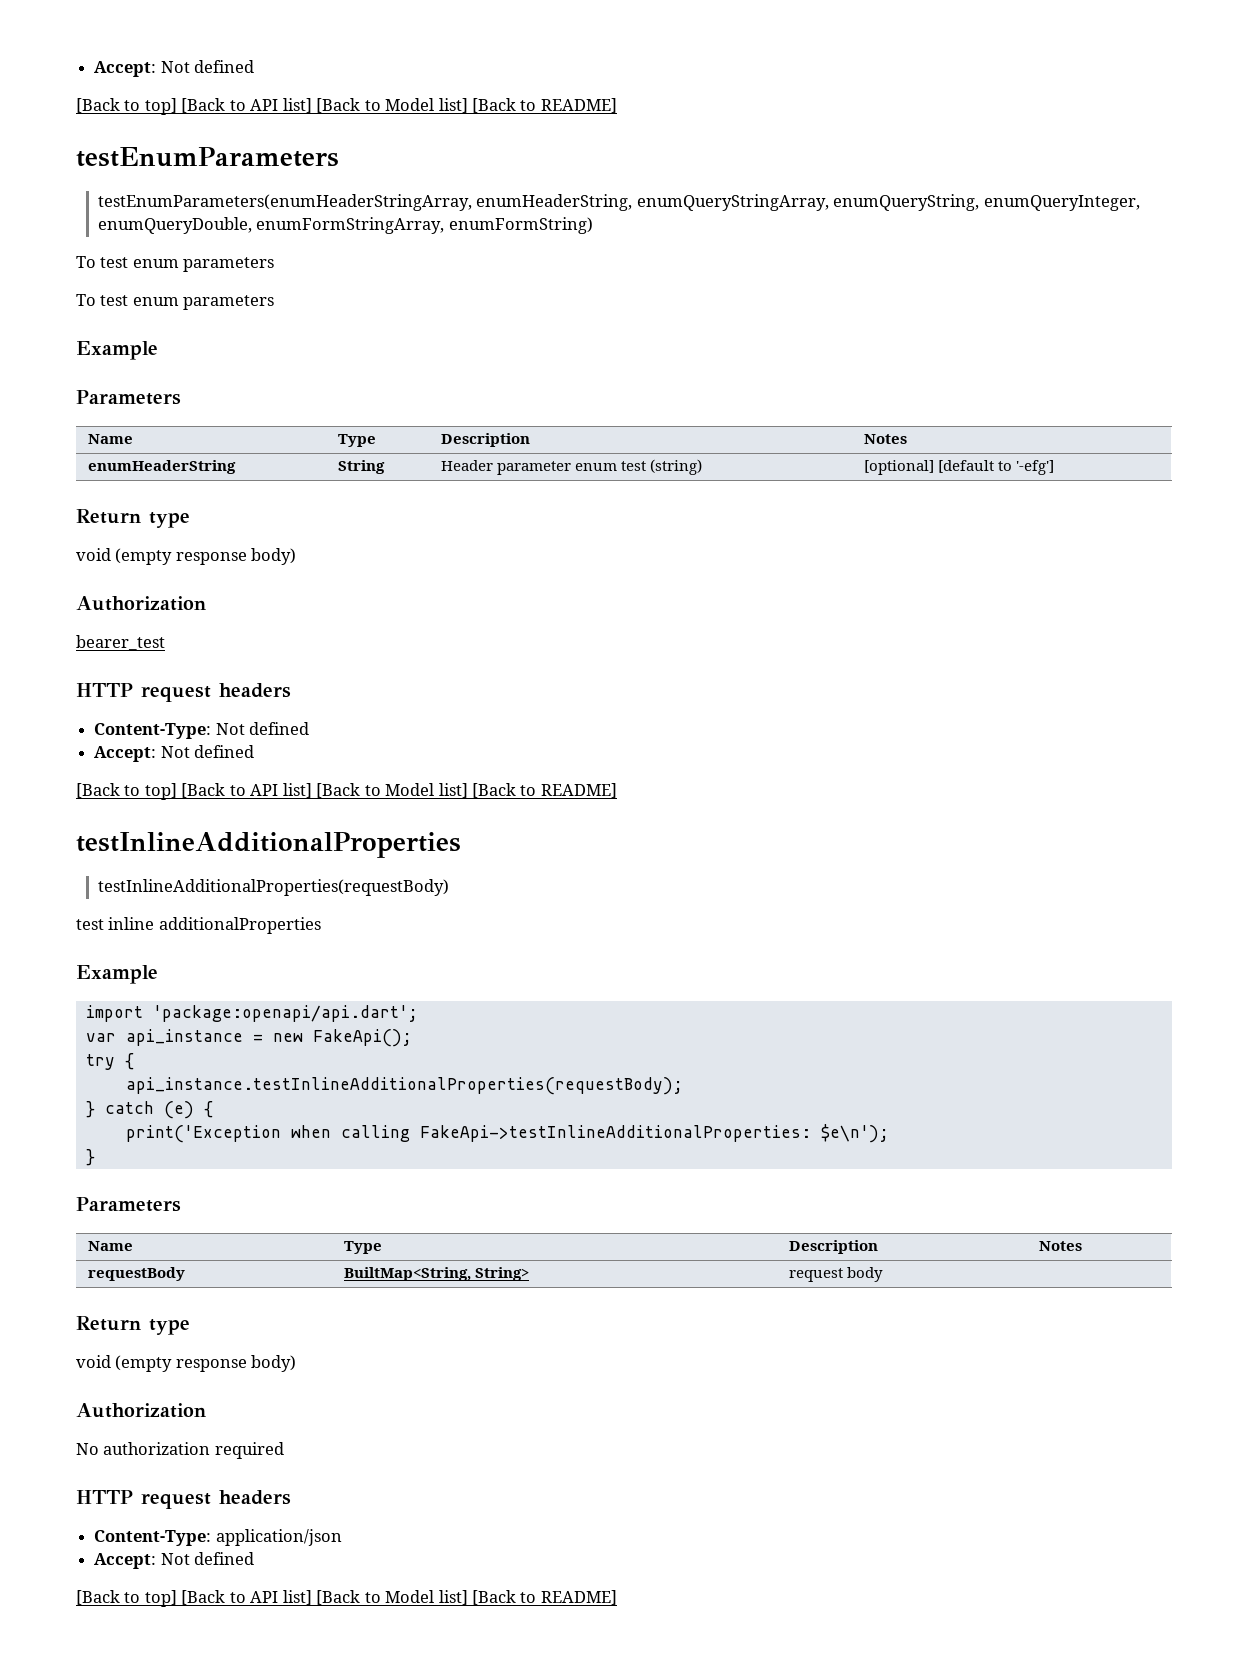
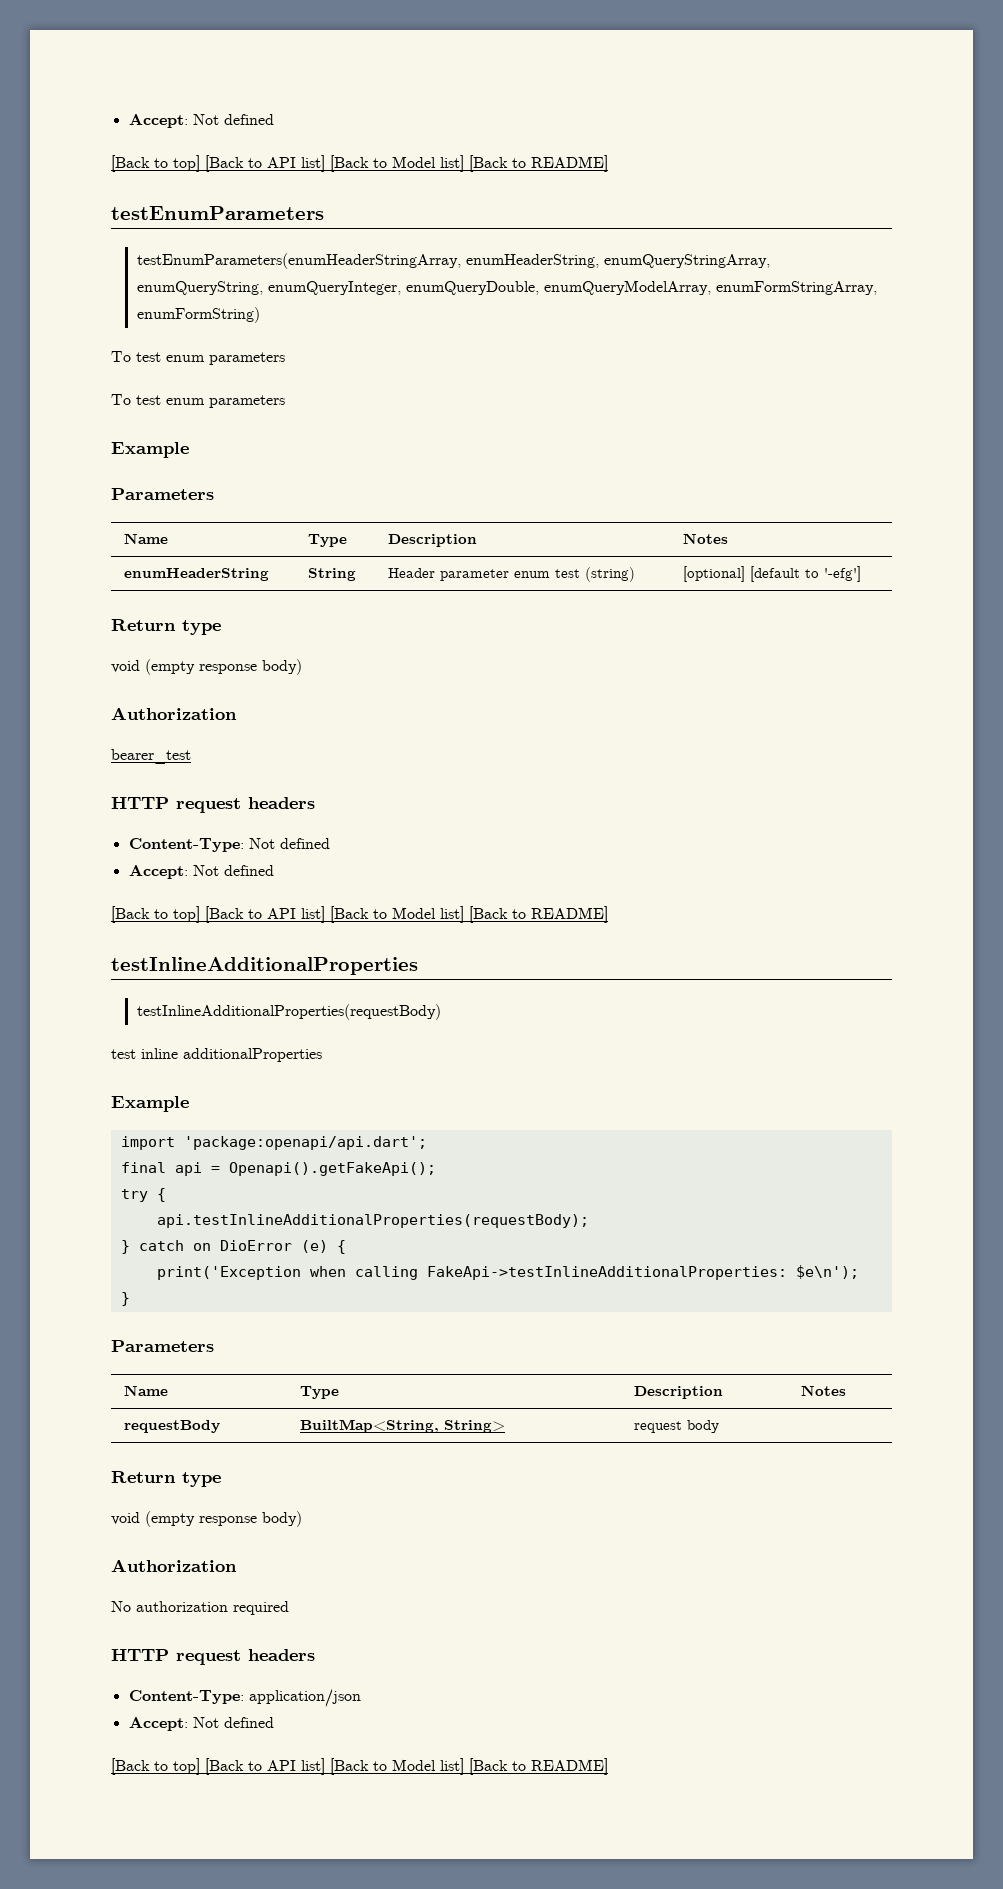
- testEnumParameters(enumHeaderStringArray, enumHeaderString, enumQueryStringArray, enumQueryString, enumQueryInteger, enumQueryDouble, enumFormStringArray, enumFormString)
+ testEnumParameters(enumHeaderStringArray, enumHeaderString, enumQueryStringArray, enumQueryString, enumQueryInteger, enumQueryDouble, enumQueryModelArray, enumFormStringArray, enumFormString)
- var api_instance = new FakeApi();
+ final api = Openapi().getFakeApi();
- api_instance.testInlineAdditionalProperties(requestBody);
+ api.testInlineAdditionalProperties(requestBody);
- } catch (e) {
+ } catch on DioError (e) {

